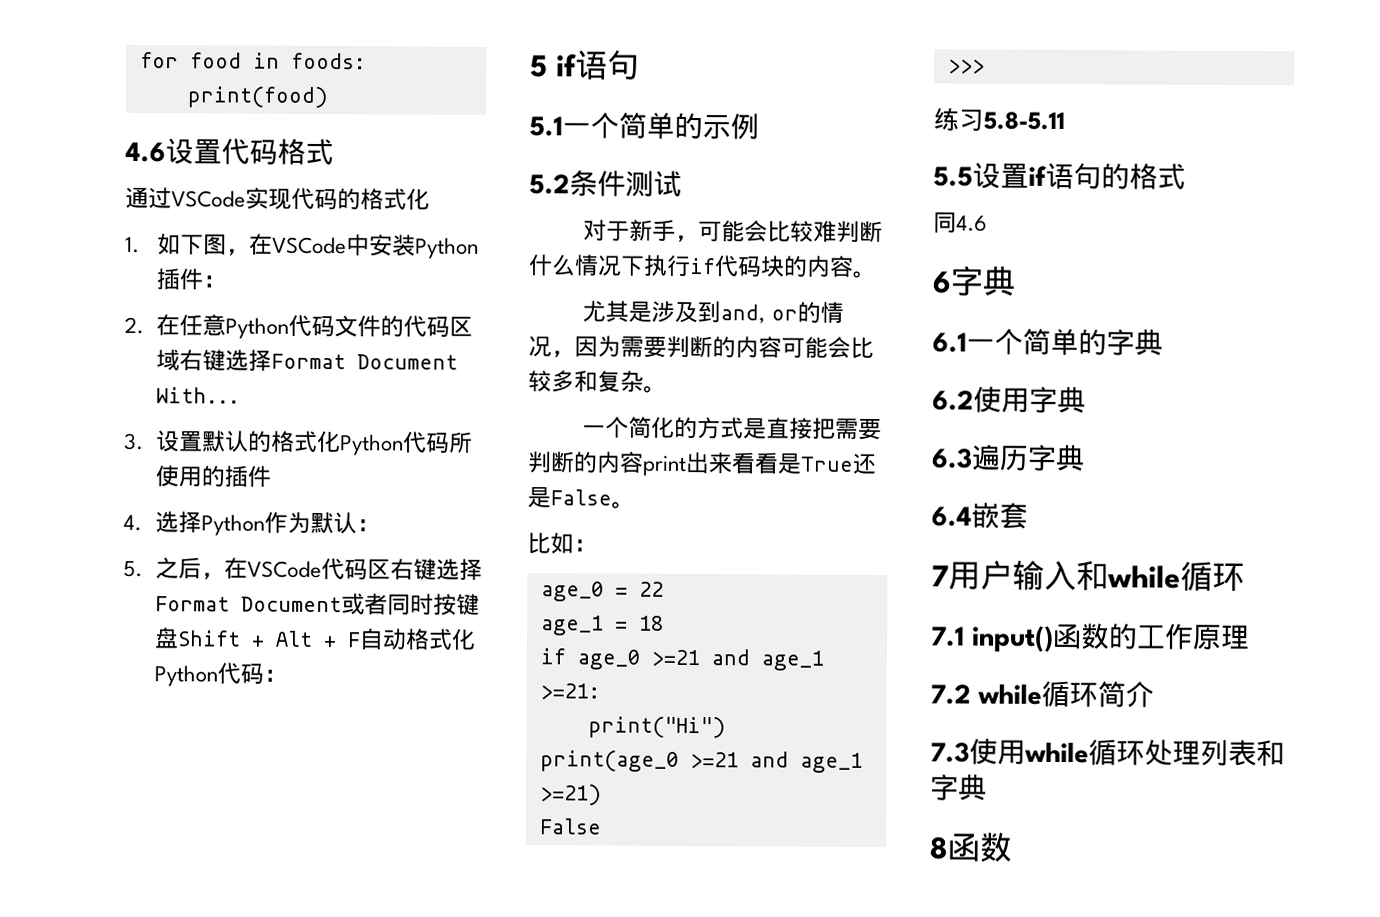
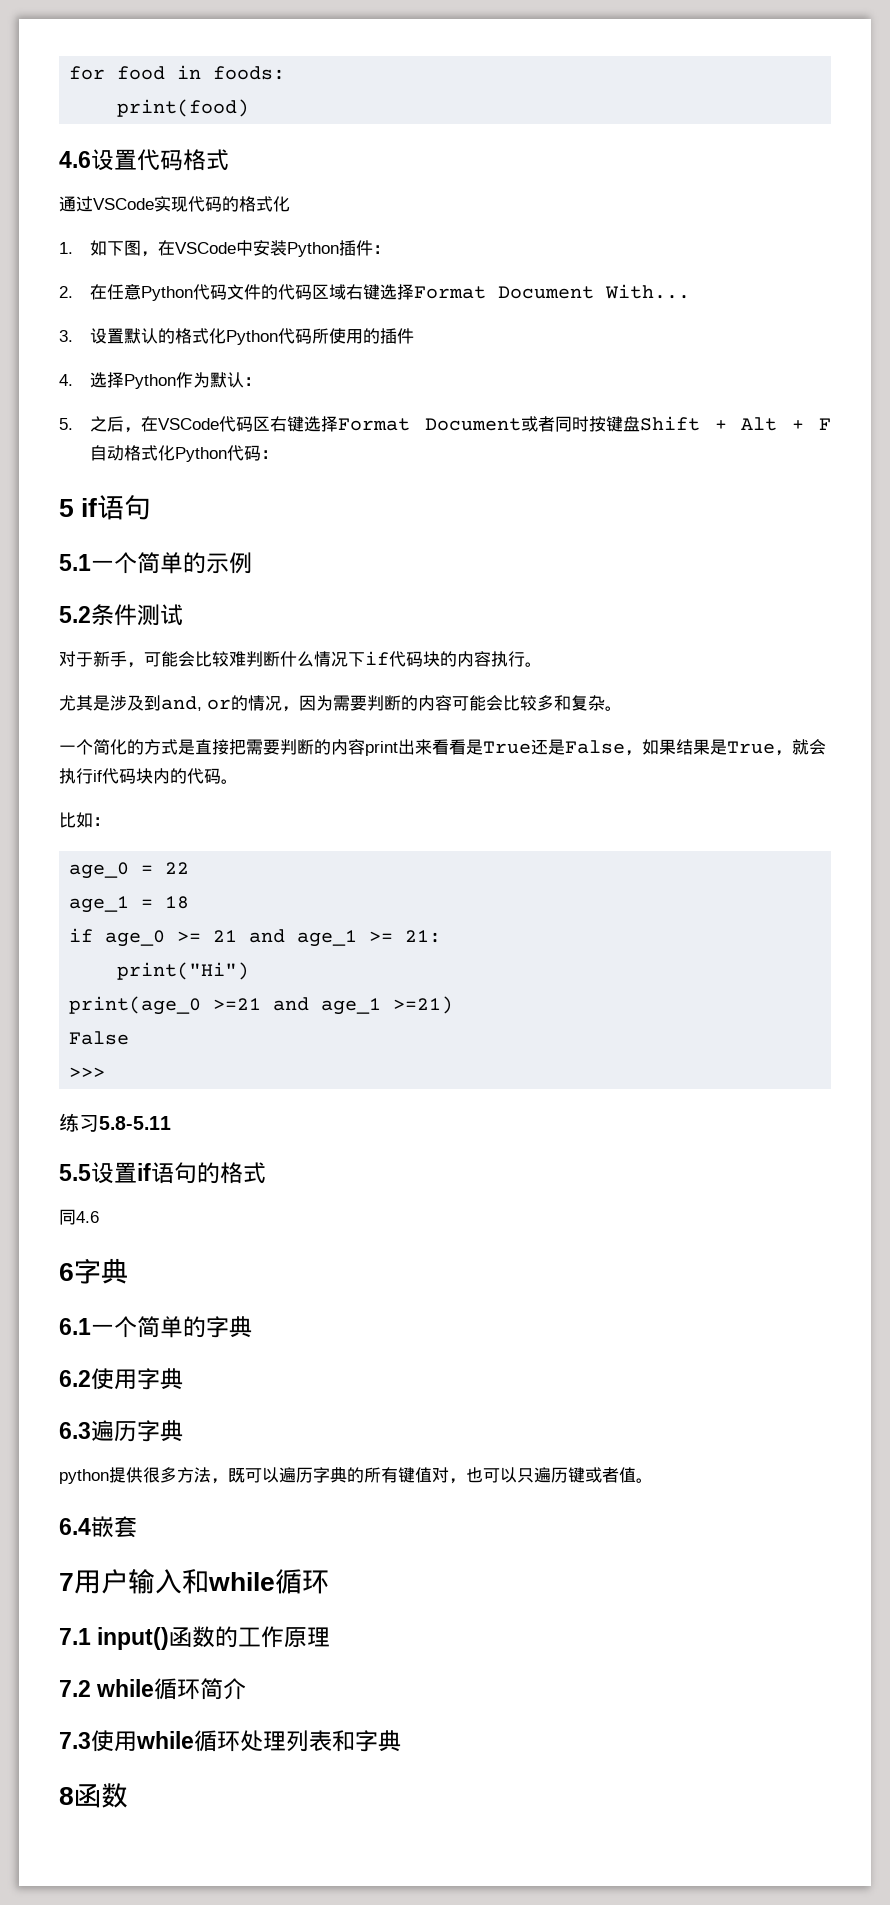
- 对于新手，可能会比较难判断什么情况下执行if代码块的内容。
+ 对于新手，可能会比较难判断什么情况下if代码块的内容执行。
- 一个简化的方式是直接把需要判断的内容print出来看看是True还是False。
+ 一个简化的方式是直接把需要判断的内容print出来看看是True还是False，如果结果是True，就会执行if代码块内的代码。
- if age_0 >=21 and age_1 >=21:
+ if age_0 >= 21 and age_1 >= 21:
+ python提供很多方法，既可以遍历字典的所有键值对，也可以只遍历键或者值。

